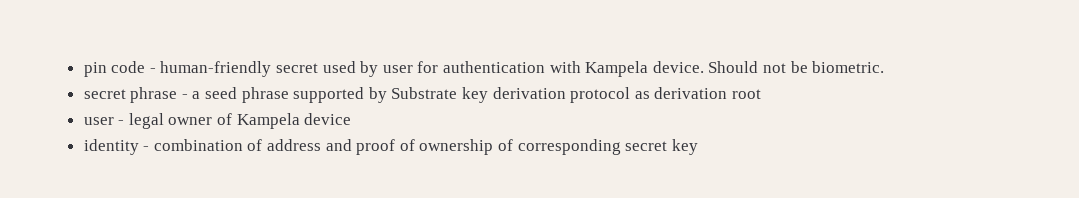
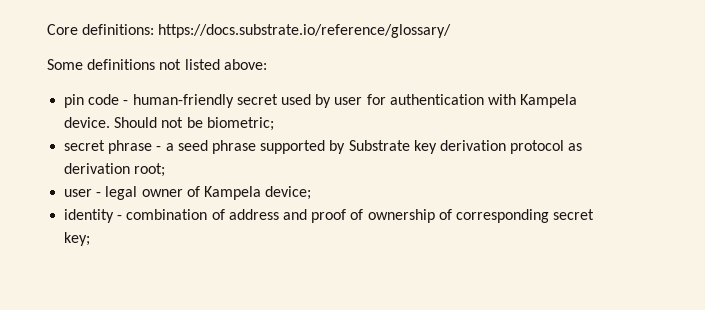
+ Core definitions: https://docs.substrate.io/reference/glossary/
+ Some definitions not listed above:
- Should not be biometric.
+ Should not be biometric;
- secret phrase - a seed phrase supported by Substrate key derivation protocol as derivation root
+ secret phrase - a seed phrase supported by Substrate key derivation protocol as derivation root;
- user - legal owner of Kampela device
+ user - legal owner of Kampela device;
- identity - combination of address and proof of ownership of corresponding secret key
+ identity - combination of address and proof of ownership of corresponding secret key;

